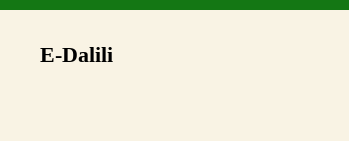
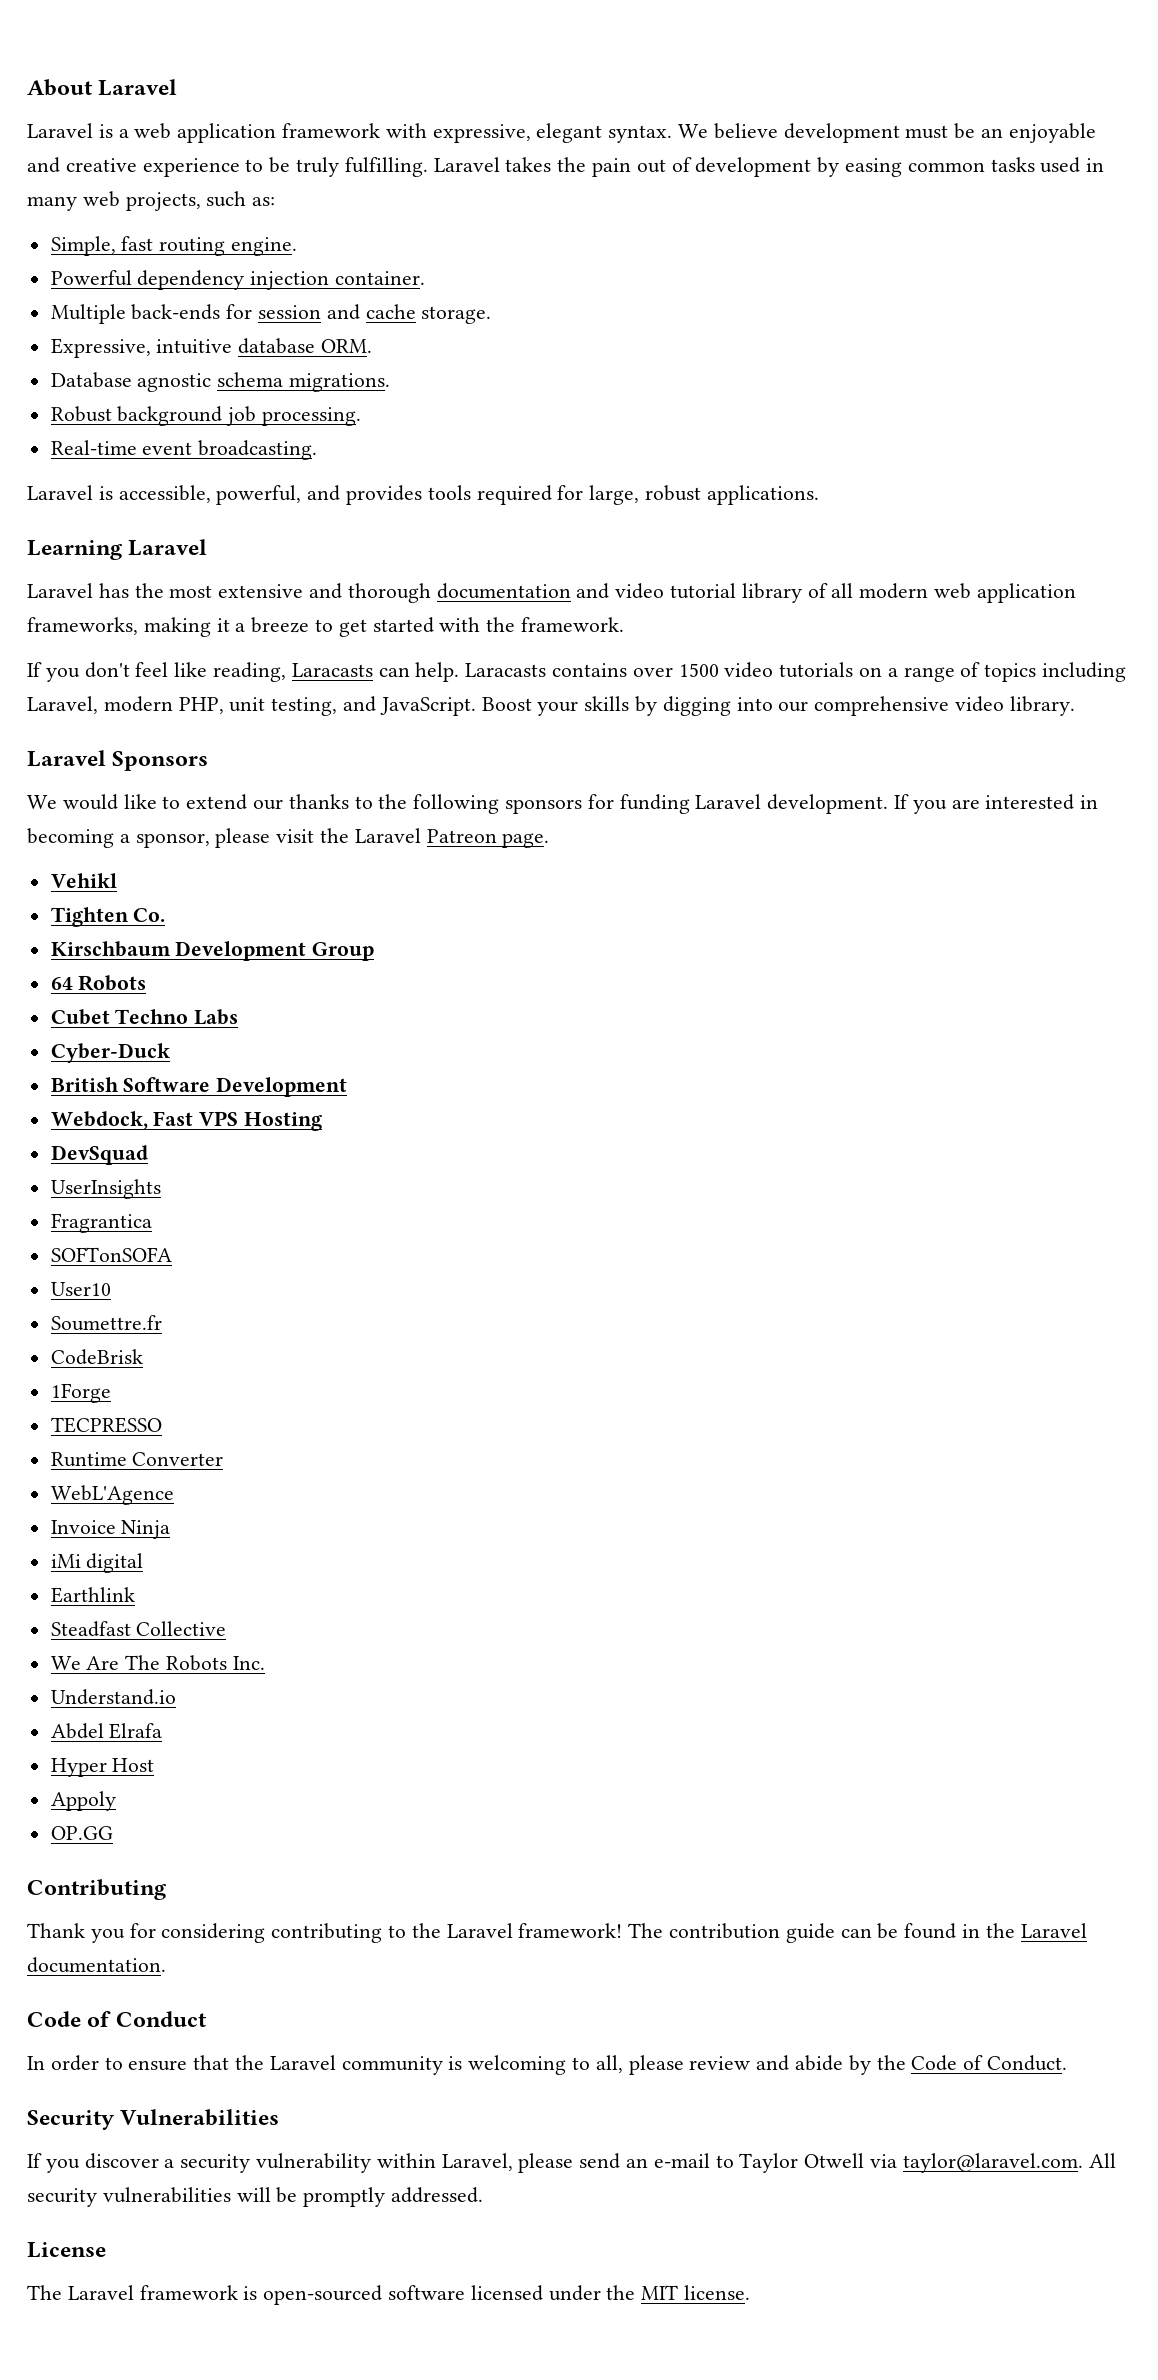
- E-Dalili
+ About Laravel
+ Laravel is a web application framework with expressive, elegant syntax. We believe development must be an enjoyable and creative experience to be truly fulfilling. Laravel takes the pain out of development by easing common tasks used in many web projects, such as:
+ Simple, fast routing engine.
+ Powerful dependency injection container.
+ Multiple back-ends for session and cache storage.
+ Expressive, intuitive database ORM.
+ Database agnostic schema migrations.
+ Robust background job processing.
+ Real-time event broadcasting.
+ Laravel is accessible, powerful, and provides tools required for large, robust applications.
+ Learning Laravel
+ Laravel has the most extensive and thorough documentation and video tutorial library of all modern web application frameworks, making it a breeze to get started with the framework.
+ If you don't feel like reading, Laracasts can help. Laracasts contains over 1500 video tutorials on a range of topics including Laravel, modern PHP, unit testing, and JavaScript. Boost your skills by digging into our comprehensive video library.
+ Laravel Sponsors
+ We would like to extend our thanks to the following sponsors for funding Laravel development. If you are interested in becoming a sponsor, please visit the Laravel Patreon page.
+ Vehikl
+ Tighten Co.
+ Kirschbaum Development Group
+ 64 Robots
+ Cubet Techno Labs
+ Cyber-Duck
+ British Software Development
+ Webdock, Fast VPS Hosting
+ DevSquad
+ UserInsights
+ Fragrantica
+ SOFTonSOFA
+ User10
+ Soumettre.fr
+ CodeBrisk
+ 1Forge
+ TECPRESSO
+ Runtime Converter
+ WebL'Agence
+ Invoice Ninja
+ iMi digital
+ Earthlink
+ Steadfast Collective
+ We Are The Robots Inc.
+ Understand.io
+ Abdel Elrafa
+ Hyper Host
+ Appoly
+ OP.GG
+ Contributing
+ Thank you for considering contributing to the Laravel framework! The contribution guide can be found in the Laravel documentation.
+ Code of Conduct
+ In order to ensure that the Laravel community is welcoming to all, please review and abide by the Code of Conduct.
+ Security Vulnerabilities
+ If you discover a security vulnerability within Laravel, please send an e-mail to Taylor Otwell via taylor@laravel.com. All security vulnerabilities will be promptly addressed.
+ License
+ The Laravel framework is open-sourced software licensed under the MIT license.

